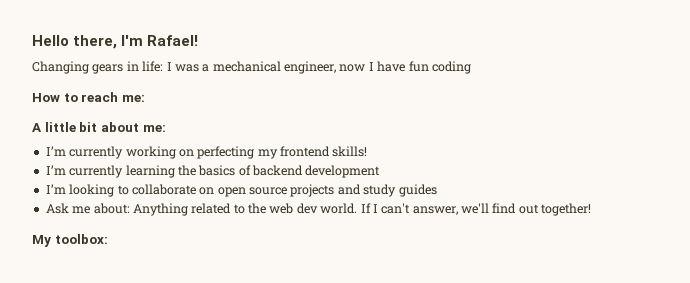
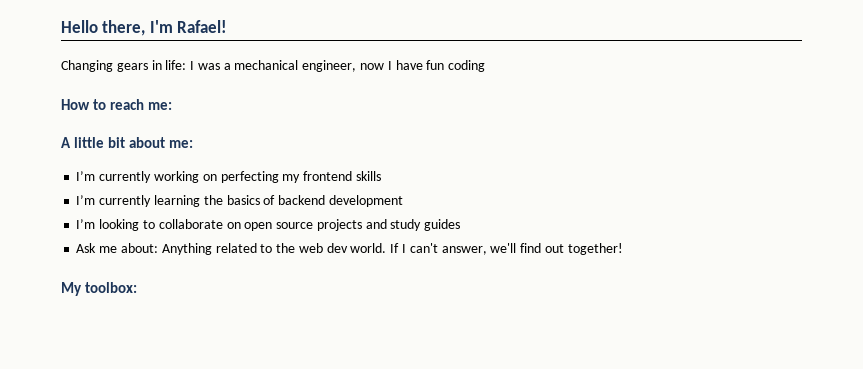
- I’m currently working on perfecting my frontend skills!
+ I’m currently working on perfecting my frontend skills

